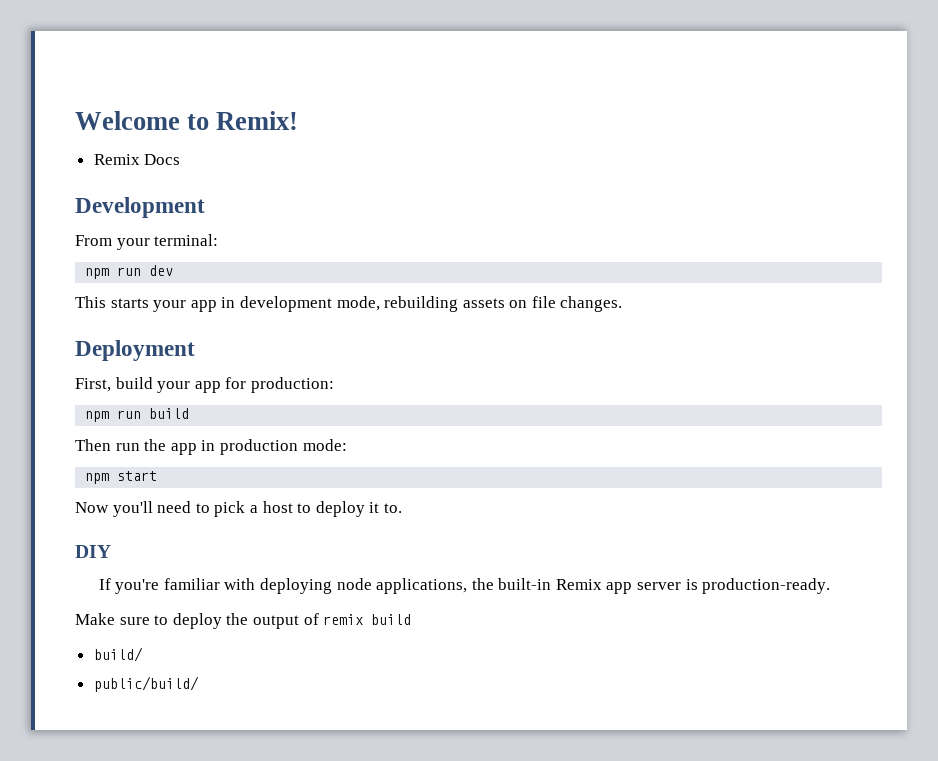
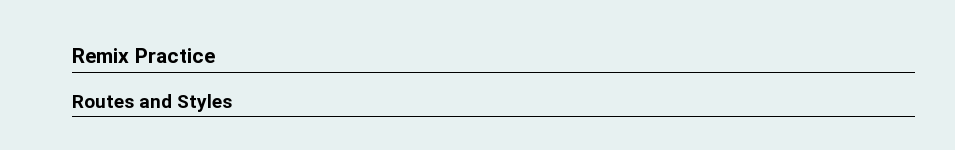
- Welcome to Remix!
- Remix Docs
- Development
- From your terminal:
- npm run dev
- This starts your app in development mode, rebuilding assets on file changes.
- Deployment
- First, build your app for production:
- npm run build
- Then run the app in production mode:
- npm start
- Now you'll need to pick a host to deploy it to.
- DIY
- If you're familiar with deploying node applications, the built-in Remix app server is production-ready.
- Make sure to deploy the output of remix build
- build/
- public/build/
+ Remix Practice
+ Routes and Styles

